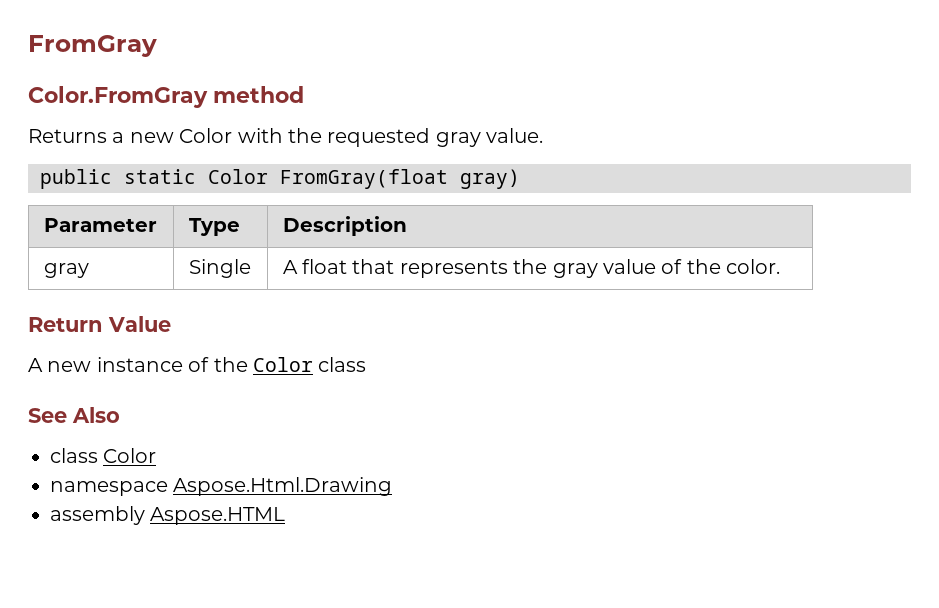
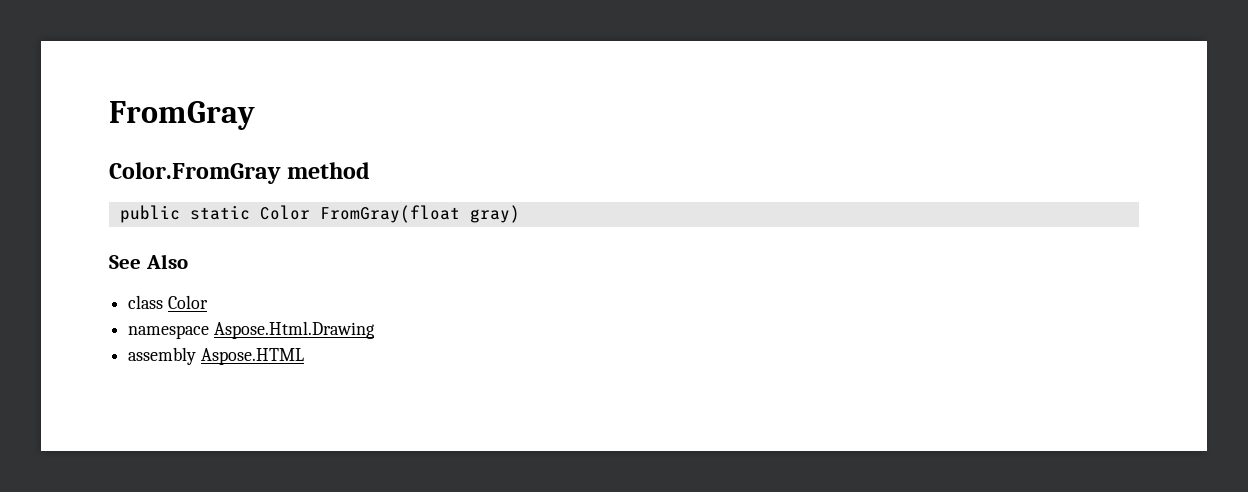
- Returns a new Color with the requested gray value.
- Parameter | Type | Description
- gray | Single | A float that represents the gray value of the color.
- Return Value
- A new instance of the Color class

